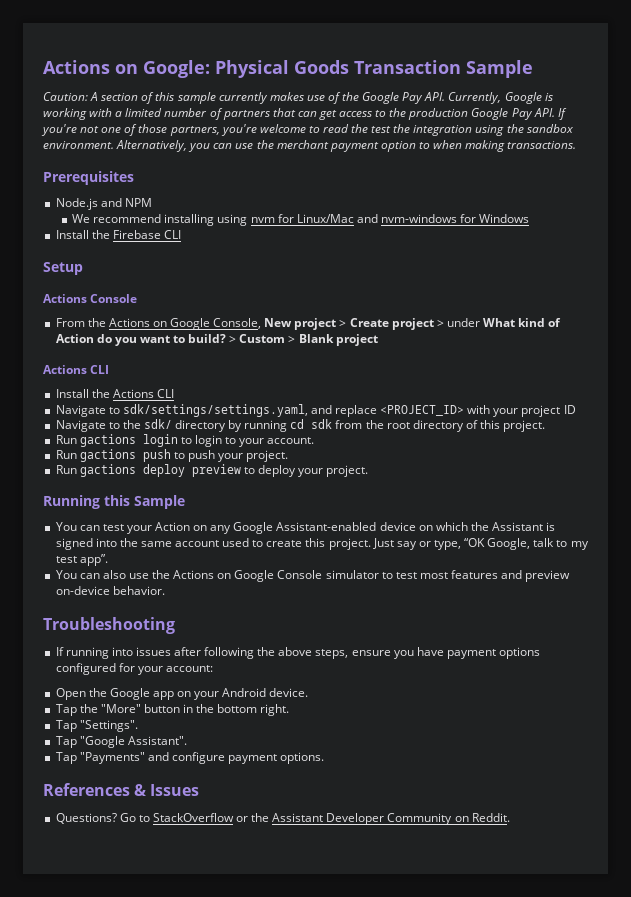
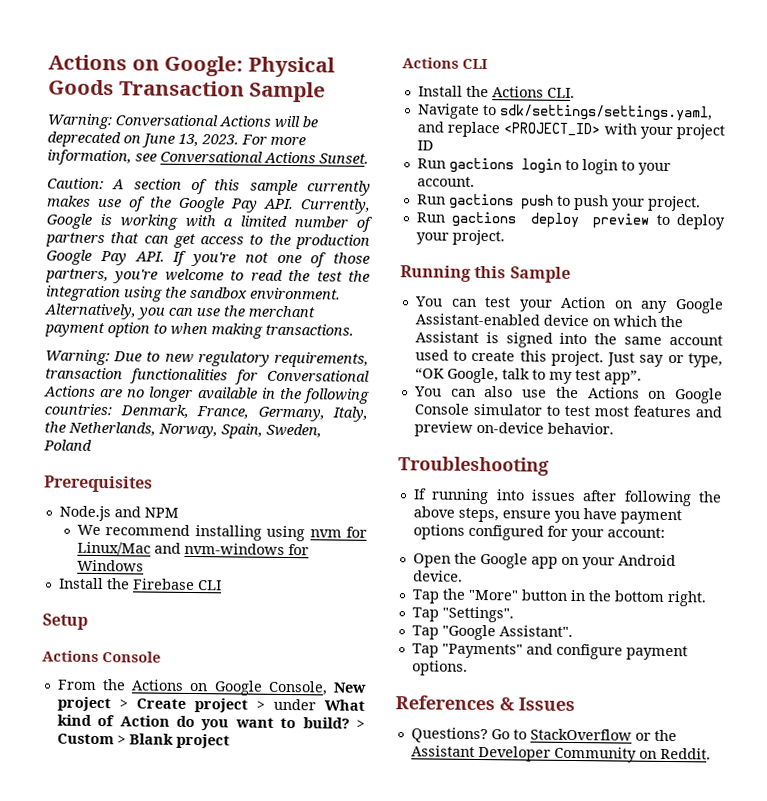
+ Warning: Conversational Actions will be deprecated on June 13, 2023. For more information, see Conversational Actions Sunset.
+ Warning: Due to new regulatory requirements, transaction functionalities for Conversational Actions are no longer available in the following countries: Denmark, France, Germany, Italy, the Netherlands, Norway, Spain, Sweden, Poland
- Install the Actions CLI
+ Install the Actions CLI.
- Navigate to the sdk/ directory by running cd sdk from the root directory of this project.

